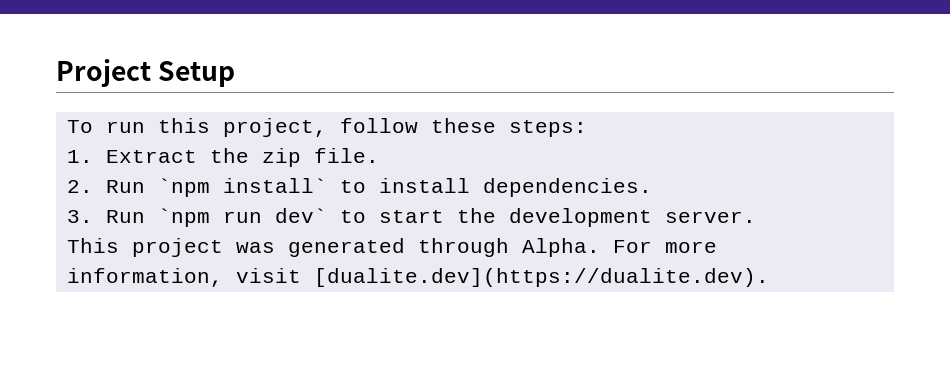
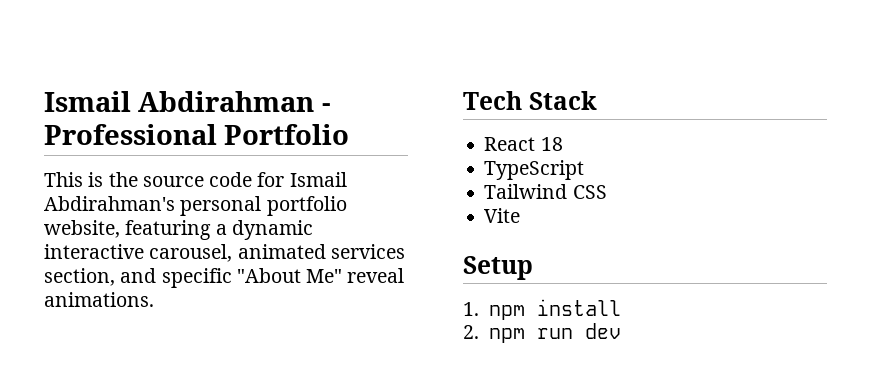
- Project Setup
- To run this project, follow these steps:
- 1. Extract the zip file.
- 2. Run `npm install` to install dependencies.
- 3. Run `npm run dev` to start the development server.
- This project was generated through Alpha. For more information, visit [dualite.dev](https://dualite.dev).
+ Ismail Abdirahman - Professional Portfolio
+ This is the source code for Ismail Abdirahman's personal portfolio website, featuring a dynamic interactive carousel, animated services section, and specific "About Me" reveal animations.
+ Tech Stack
+ React 18
+ TypeScript
+ Tailwind CSS
+ Vite
+ Setup
+ 1. npm install
+ 2. npm run dev

